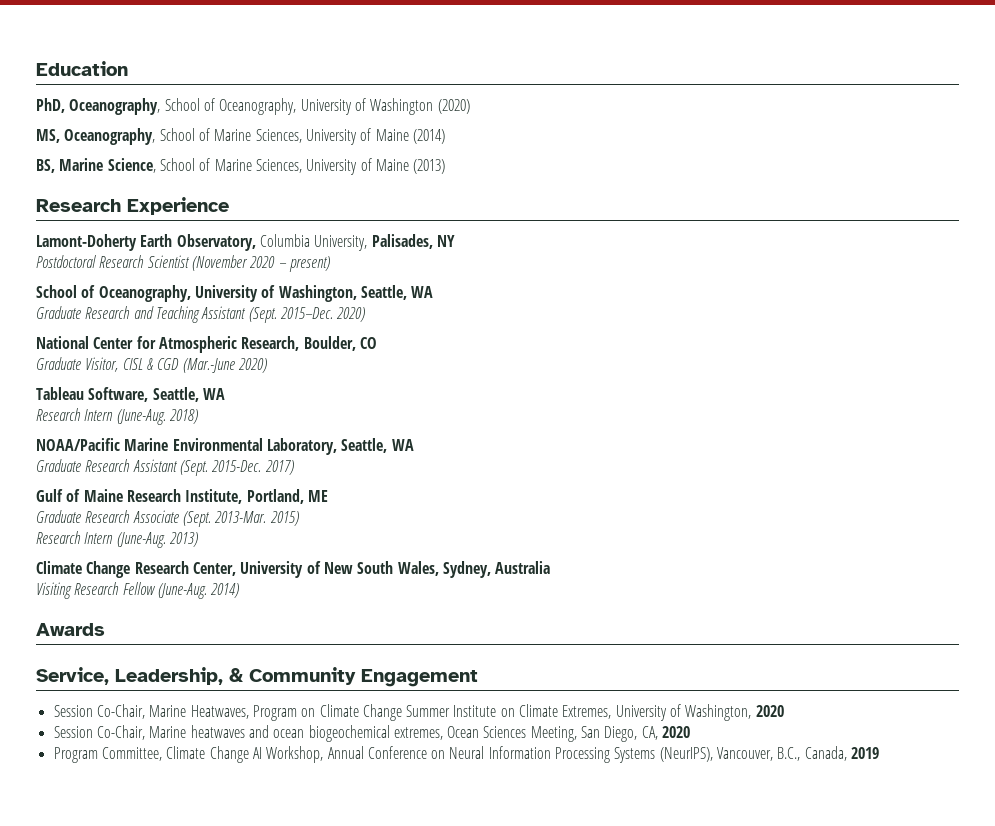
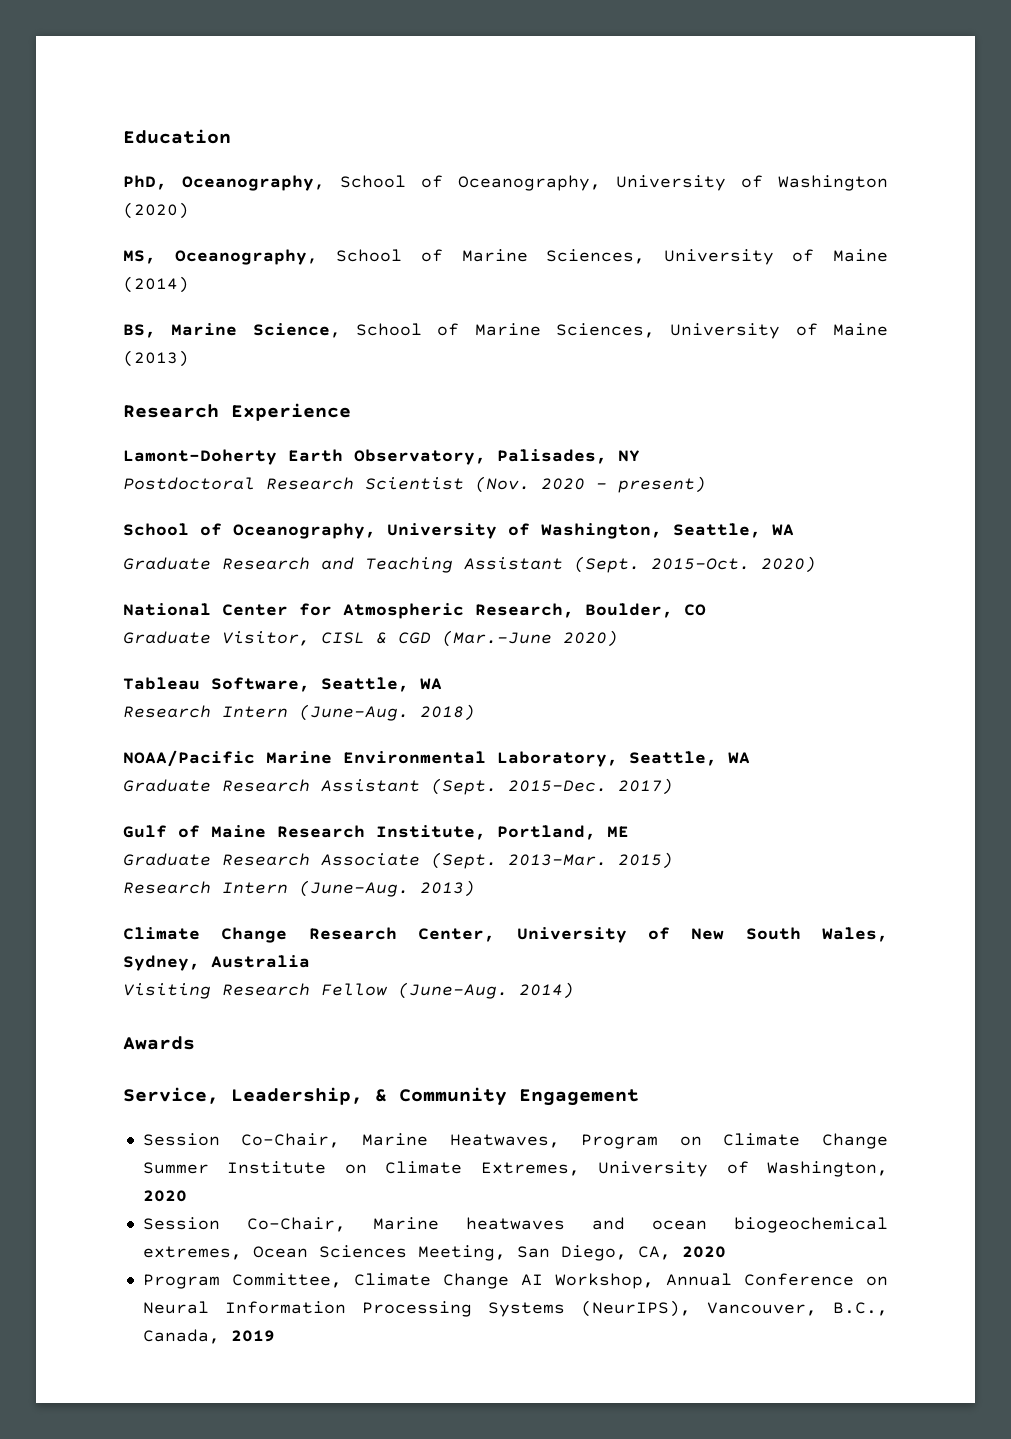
- Lamont-Doherty Earth Observatory, Columbia University, Palisades, NY
+ Lamont-Doherty Earth Observatory, Palisades, NY
- Postdoctoral Research Scientist (November 2020 – present)
+ Postdoctoral Research Scientist (Nov. 2020 – present)
- Graduate Research and Teaching Assistant (Sept. 2015–Dec.
+ Graduate Research and Teaching Assistant (Sept. 2015–Oct.

